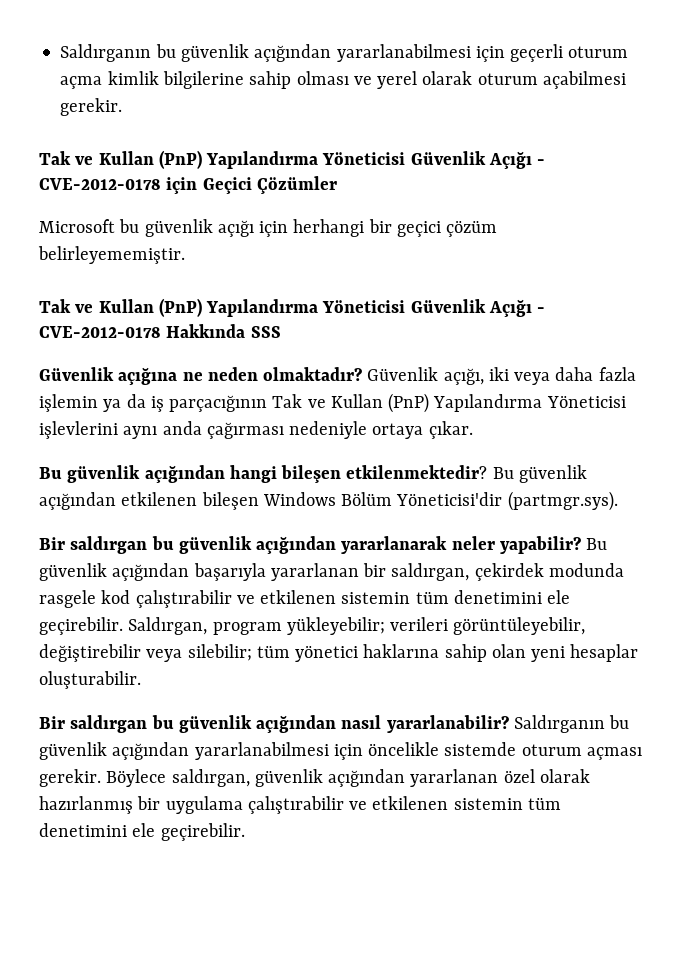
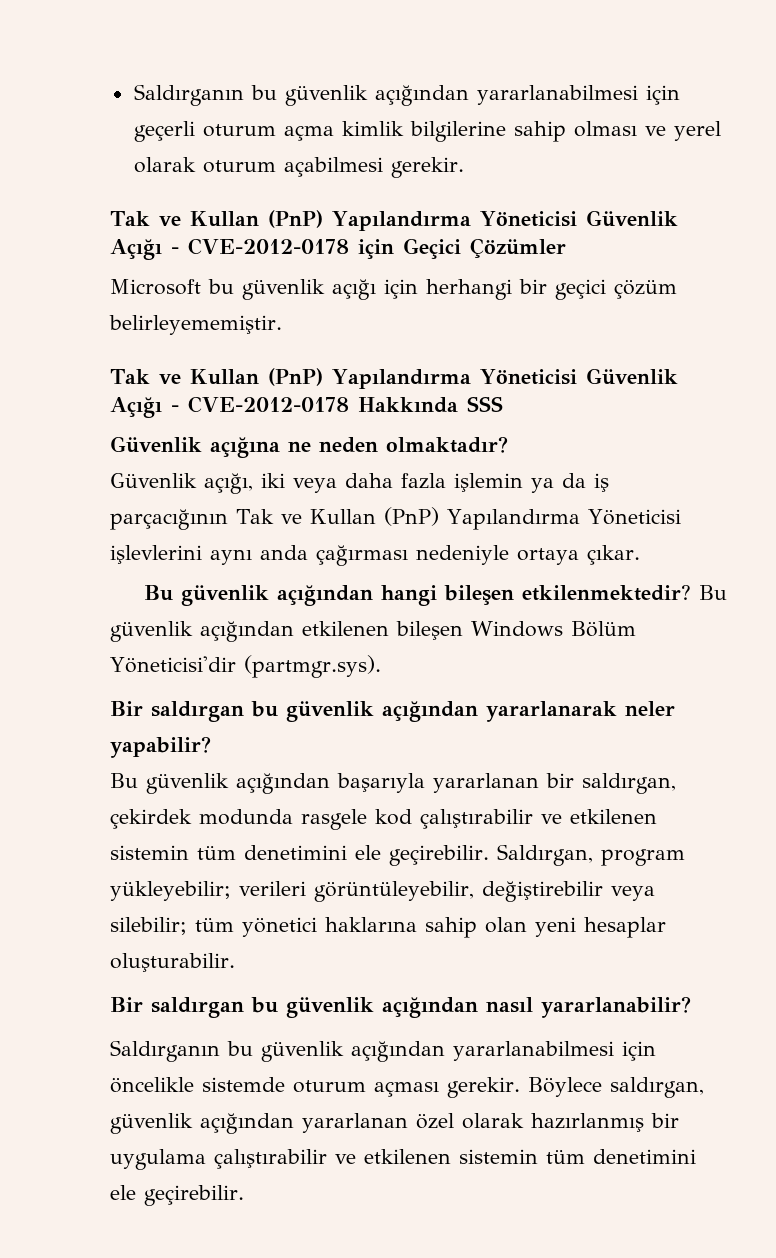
- Güvenlik açığına ne neden olmaktadır? Güvenlik açığı, iki veya daha fazla işlemin ya da iş parçacığının Tak ve Kullan (PnP) Yapılandırma Yöneticisi işlevlerini aynı anda çağırması nedeniyle ortaya çıkar.
+ Güvenlik açığına ne neden olmaktadır?
+ Güvenlik açığı, iki veya daha fazla işlemin ya da iş parçacığının Tak ve Kullan (PnP) Yapılandırma Yöneticisi işlevlerini aynı anda çağırması nedeniyle ortaya çıkar.
- Bir saldırgan bu güvenlik açığından yararlanarak neler yapabilir? Bu güvenlik açığından başarıyla yararlanan bir saldırgan, çekirdek modunda rasgele kod çalıştırabilir ve etkilenen sistemin tüm denetimini ele geçirebilir.
+ Bir saldırgan bu güvenlik açığından yararlanarak neler yapabilir?
+ Bu güvenlik açığından başarıyla yararlanan bir saldırgan, çekirdek modunda rasgele kod çalıştırabilir ve etkilenen sistemin tüm denetimini ele geçirebilir.
- Bir saldırgan bu güvenlik açığından nasıl yararlanabilir? Saldırganın bu güvenlik açığından yararlanabilmesi için öncelikle sistemde oturum açması gerekir.
+ Bir saldırgan bu güvenlik açığından nasıl yararlanabilir?
+ Saldırganın bu güvenlik açığından yararlanabilmesi için öncelikle sistemde oturum açması gerekir.

